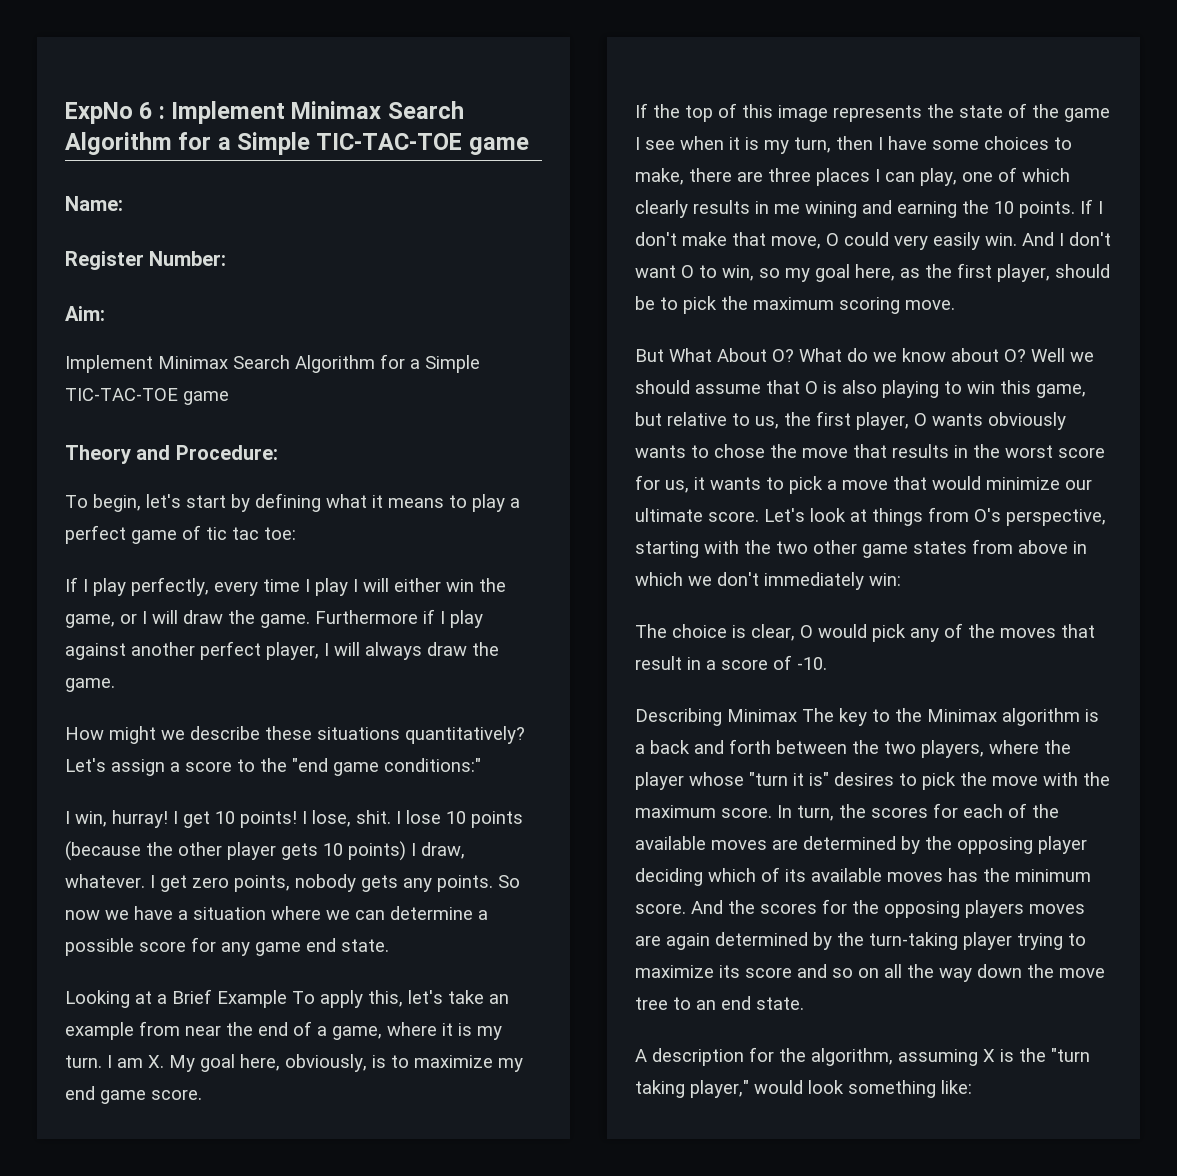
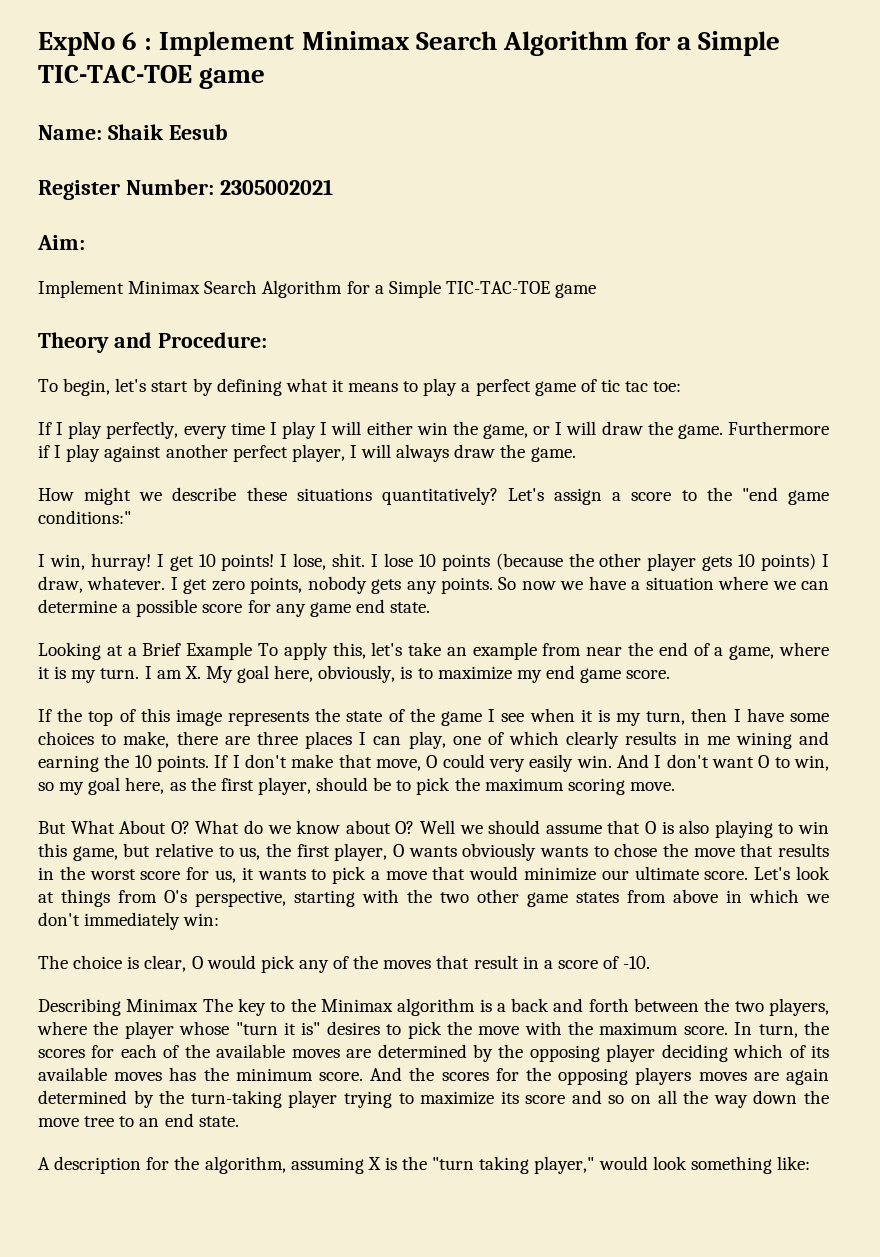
- Name:
+ Name: Shaik Eesub
- Register Number:
+ Register Number: 2305002021

